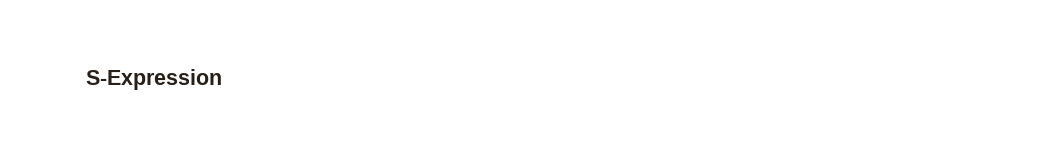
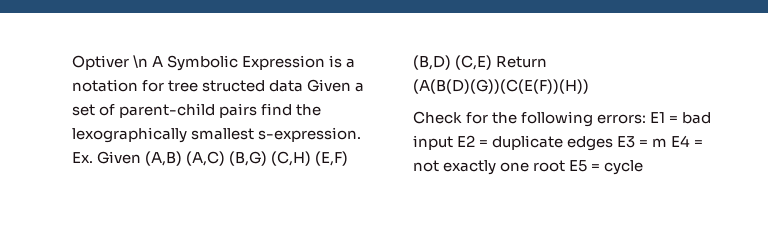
- S-Expression
+ Optiver \n A Symbolic Expression is a notation for tree structed data Given a set of parent-child pairs find the lexographically smallest s-expression. Ex. Given (A,B) (A,C) (B,G) (C,H) (E,F) (B,D) (C,E) Return (A(B(D)(G))(C(E(F))(H))
+ Check for the following errors: E1 = bad input E2 = duplicate edges E3 = m E4 = not exactly one root E5 = cycle

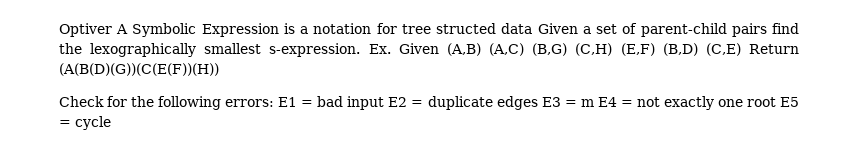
- Optiver \n A Symbolic Expression is a notation for tree structed data Given a set of parent-child pairs find the lexographically smallest s-expression.
+ Optiver A Symbolic Expression is a notation for tree structed data Given a set of parent-child pairs find the lexographically smallest s-expression.

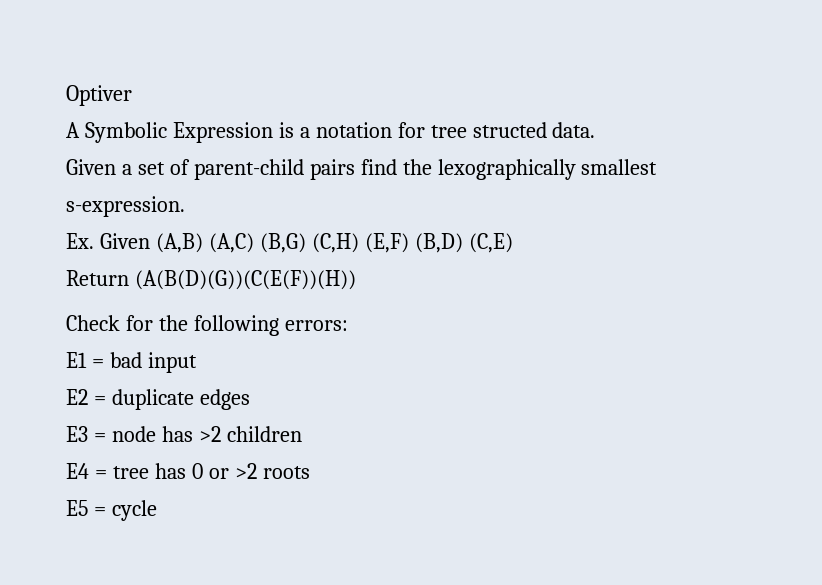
- Optiver A Symbolic Expression is a notation for tree structed data Given a set of parent-child pairs find the lexographically smallest s-expression. Ex. Given (A,B) (A,C) (B,G) (C,H) (E,F) (B,D) (C,E) Return (A(B(D)(G))(C(E(F))(H))
+ Optiver
+ A Symbolic Expression is a notation for tree structed data.
+ Given a set of parent-child pairs find the lexographically smallest s-expression.
+ Ex. Given (A,B) (A,C) (B,G) (C,H) (E,F) (B,D) (C,E)
+ Return (A(B(D)(G))(C(E(F))(H))
- Check for the following errors: E1 = bad input E2 = duplicate edges E3 = m E4 = not exactly one root E5 = cycle
+ Check for the following errors:
+ E1 = bad input
+ E2 = duplicate edges
+ E3 = node has >2 children
+ E4 = tree has 0 or >2 roots
+ E5 = cycle

